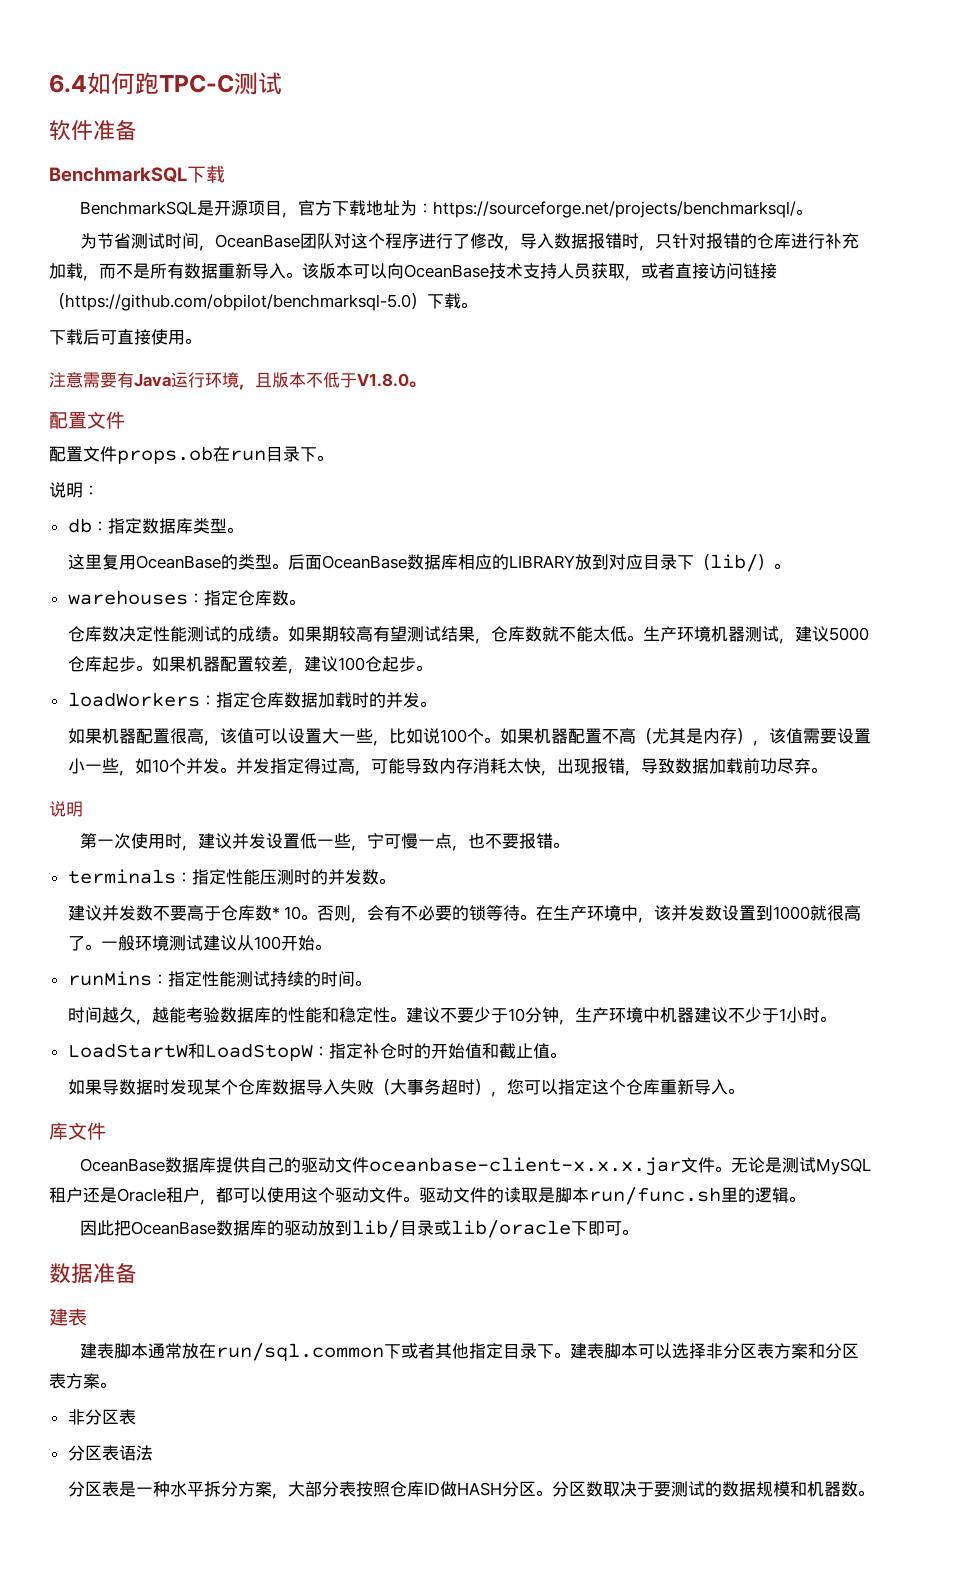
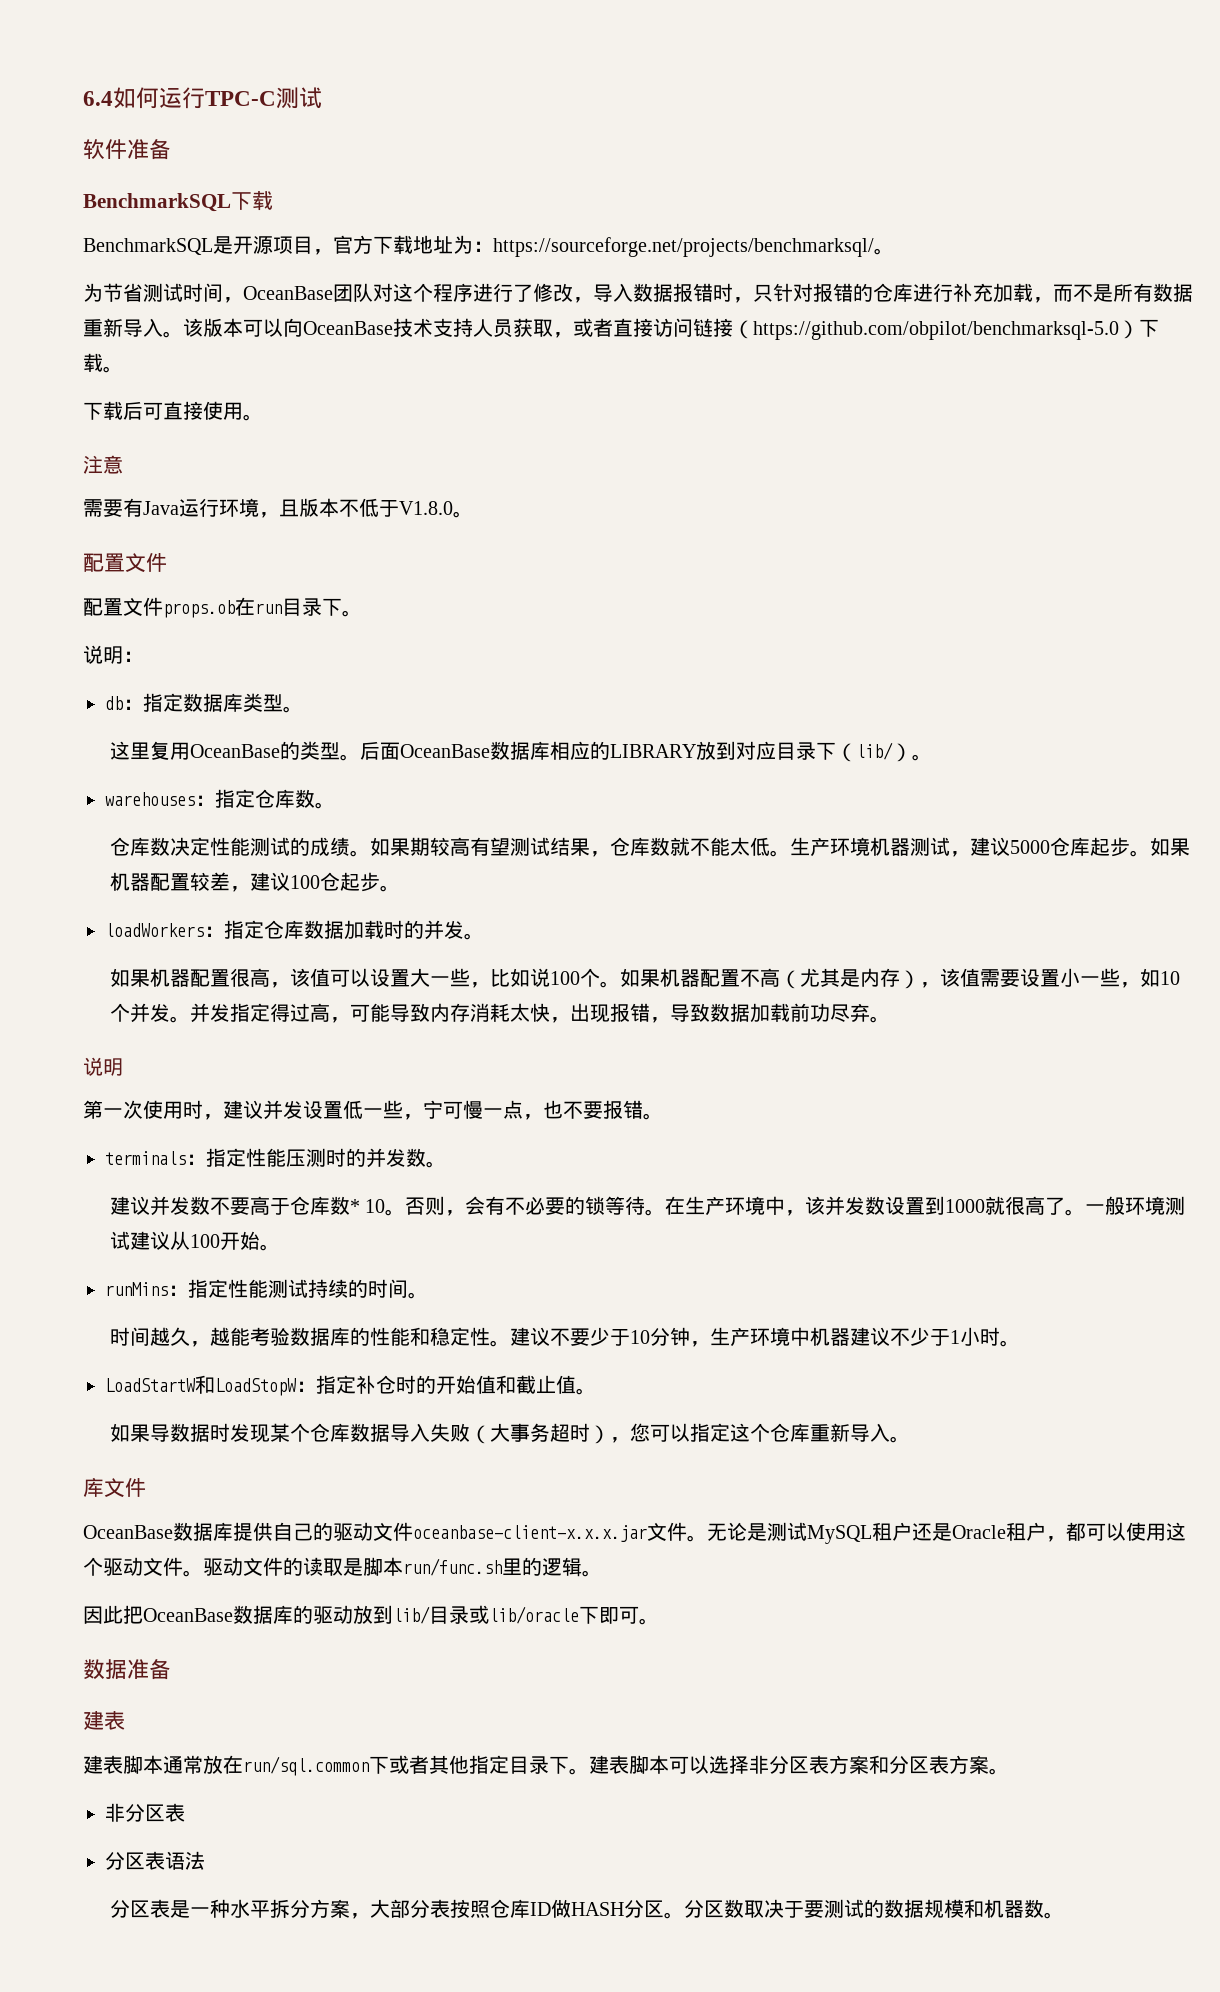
- 6.4如何跑TPC-C测试
+ 6.4如何运行TPC-C测试
- 注意需要有Java运行环境，且版本不低于V1.8.0。
+ 注意
+ 需要有Java运行环境，且版本不低于V1.8.0。

